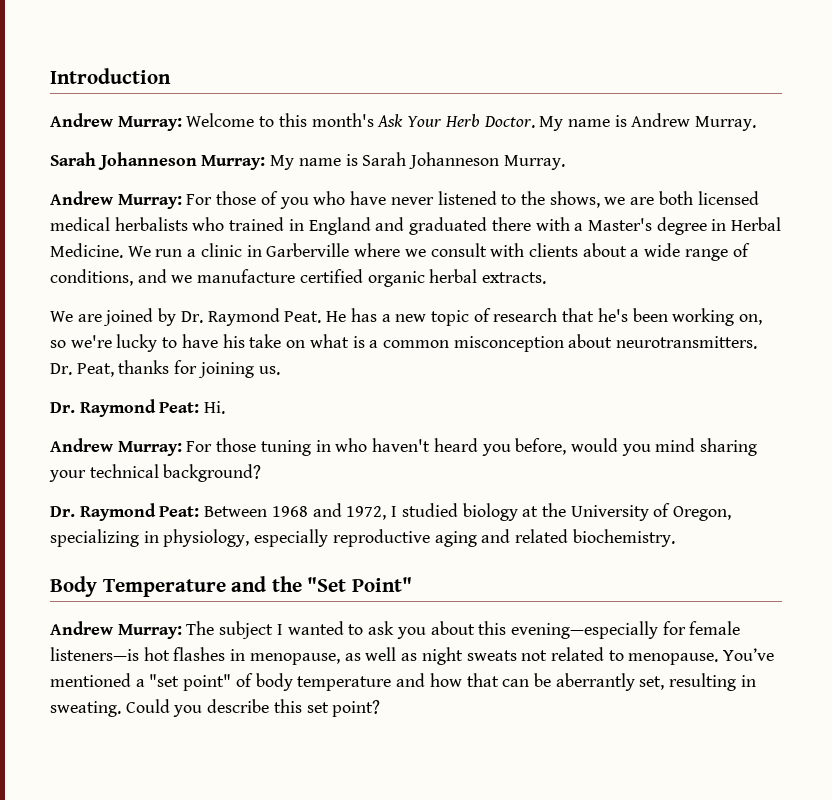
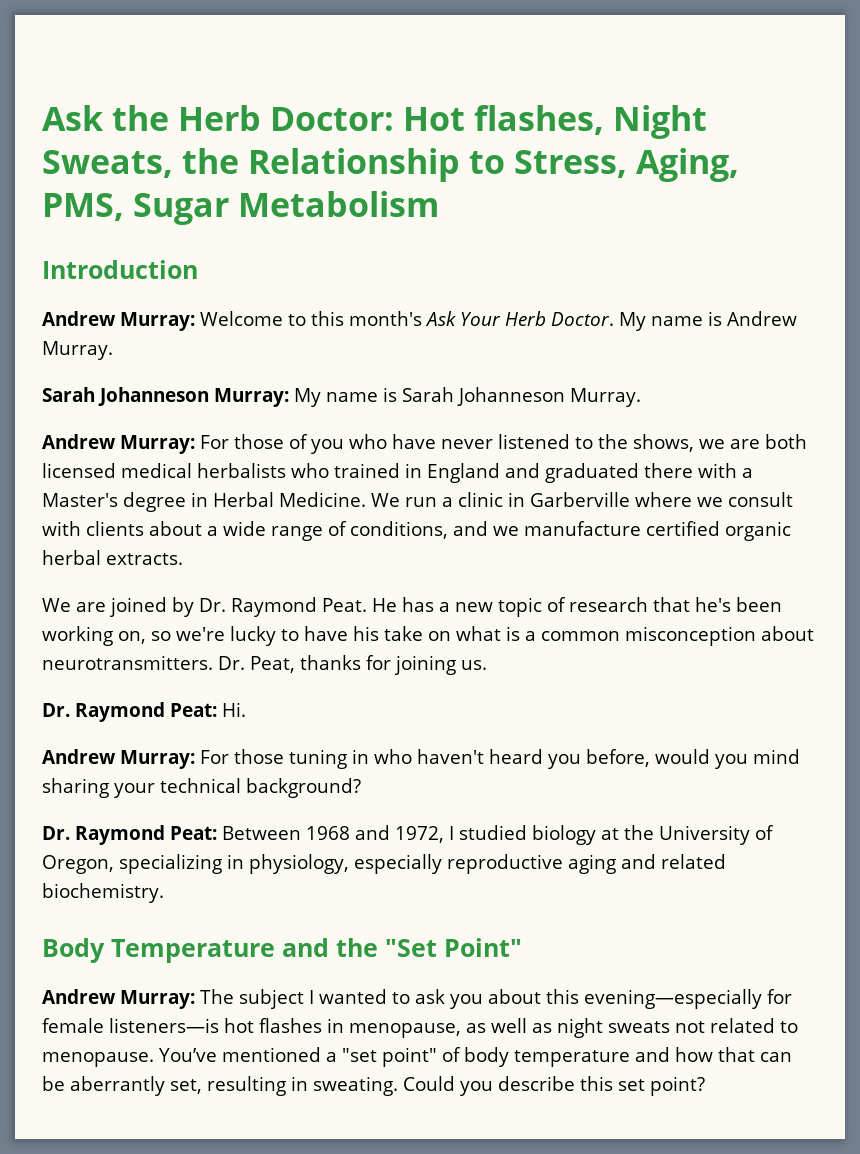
+ Ask the Herb Doctor: Hot flashes, Night Sweats, the Relationship to Stress, Aging, PMS, Sugar Metabolism

